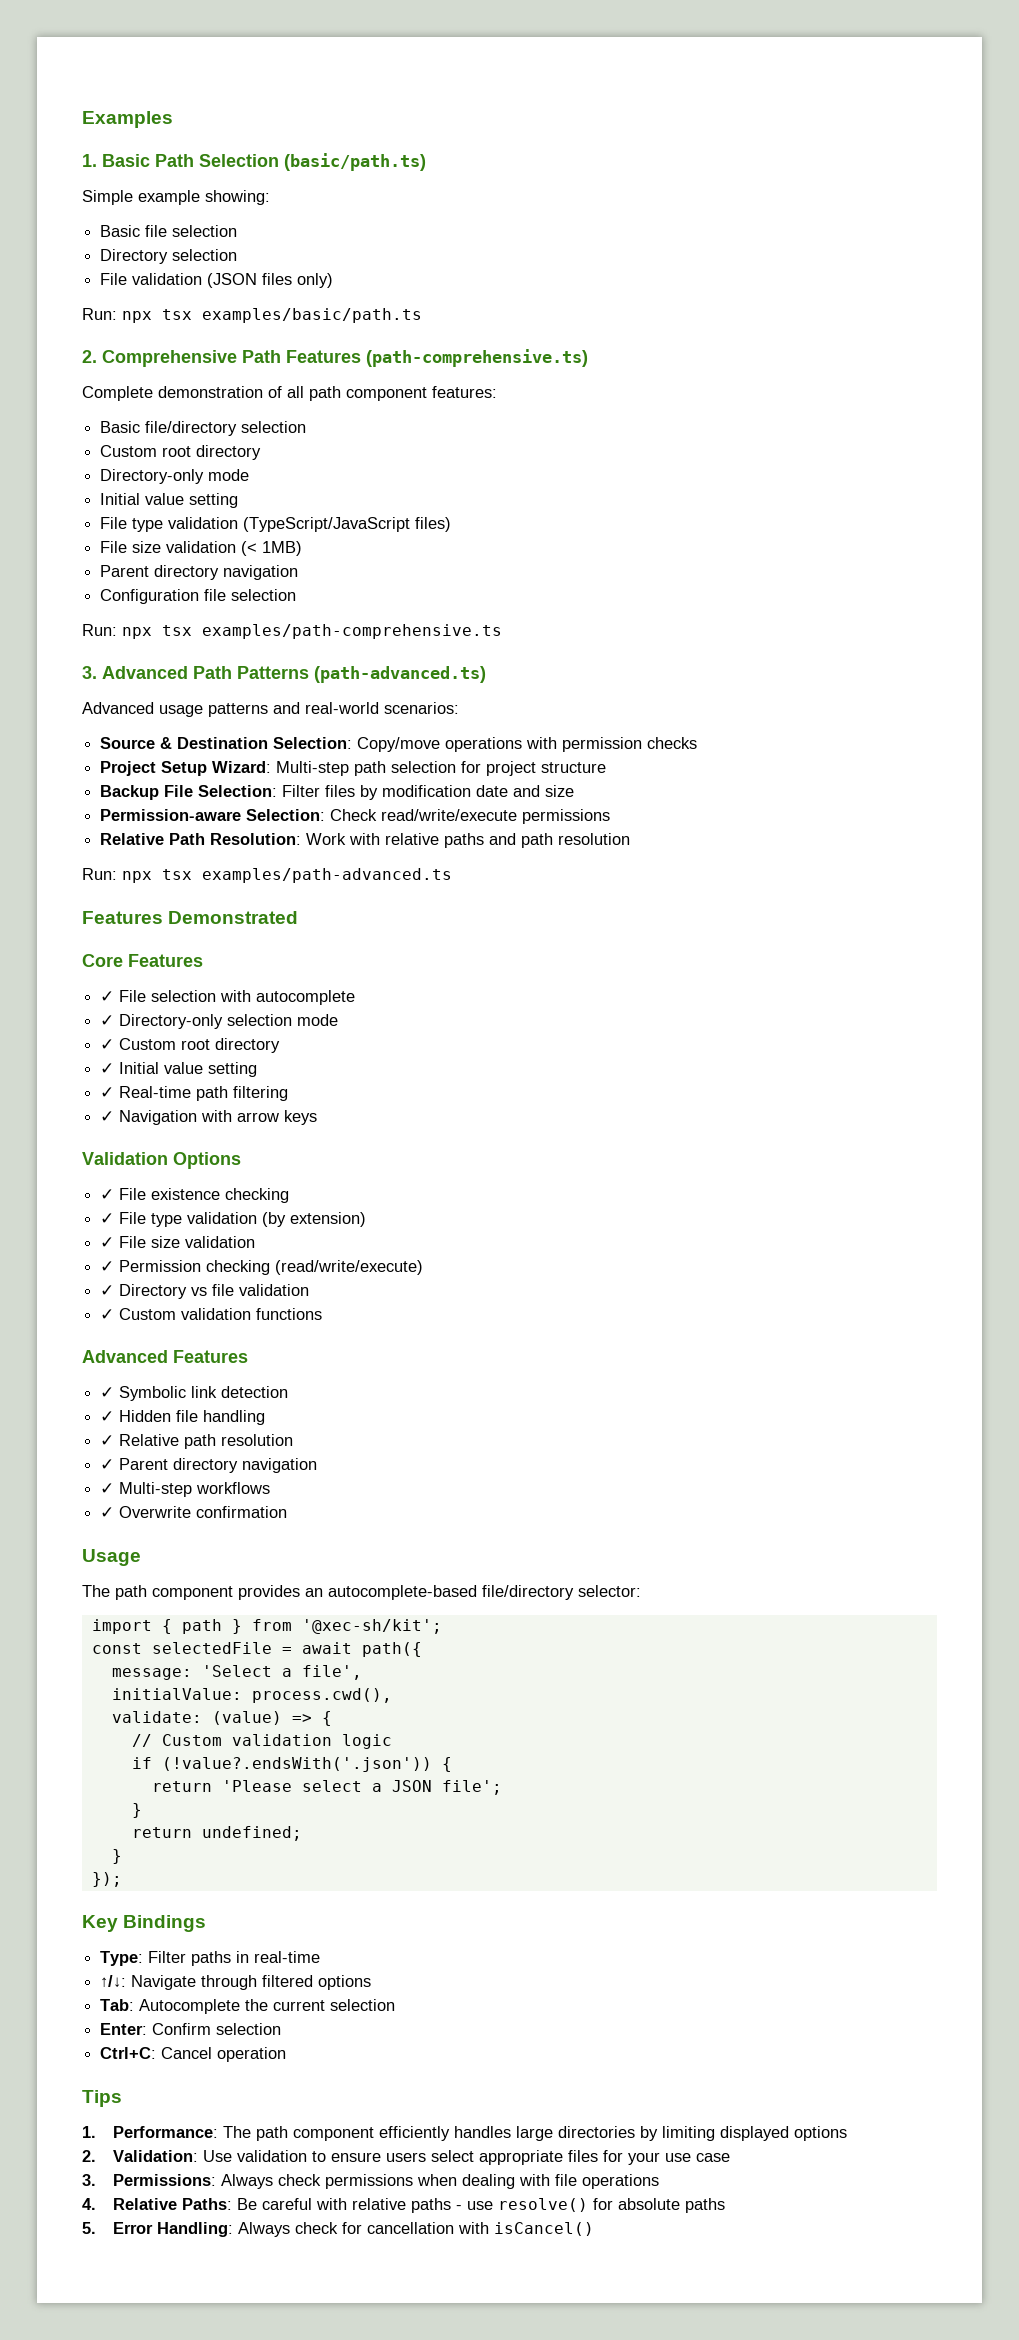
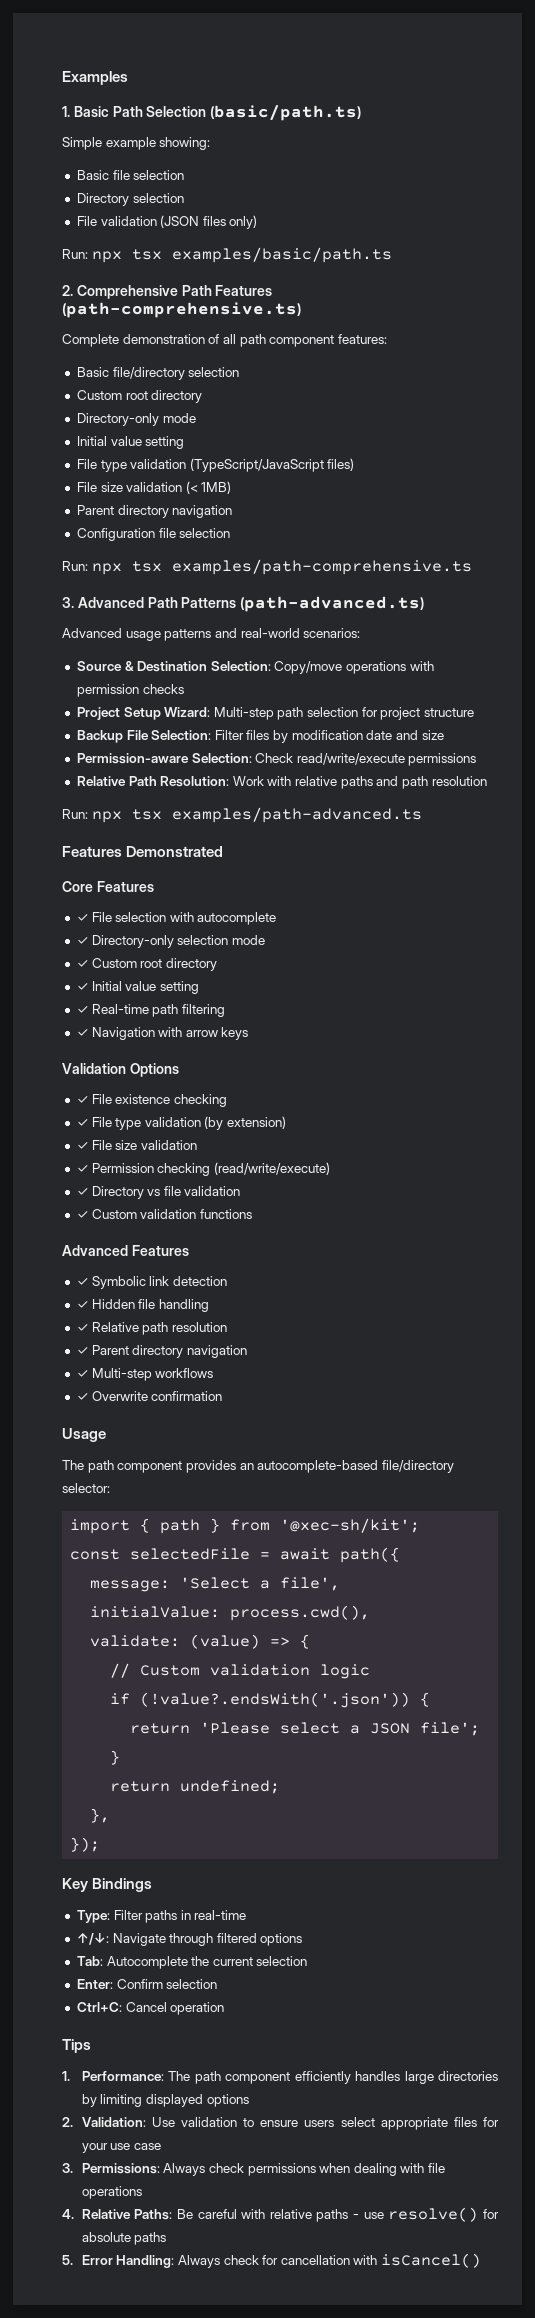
  return undefined;
- }
+ },

